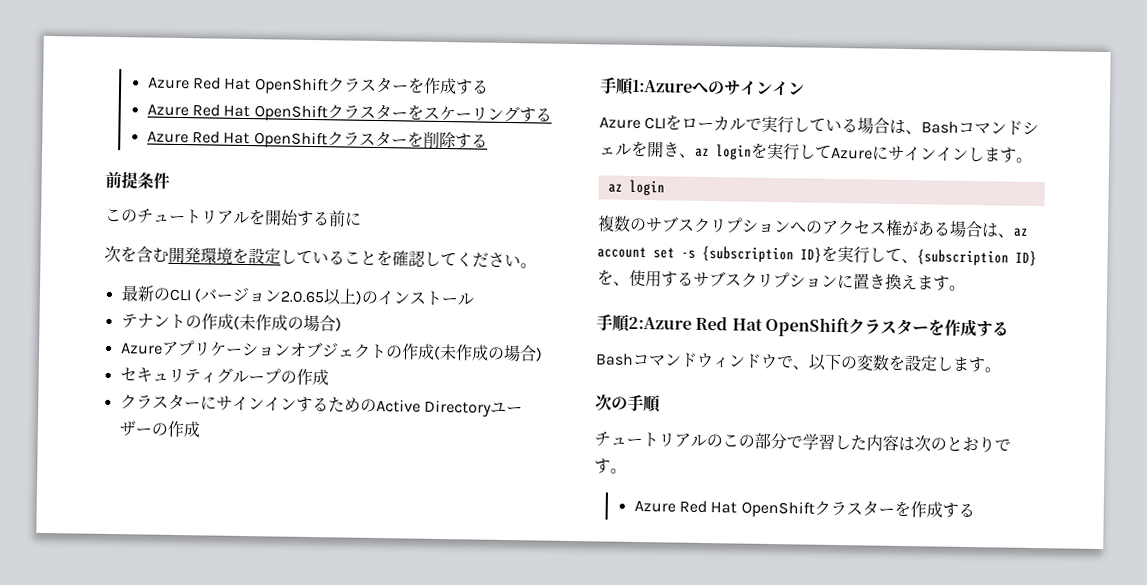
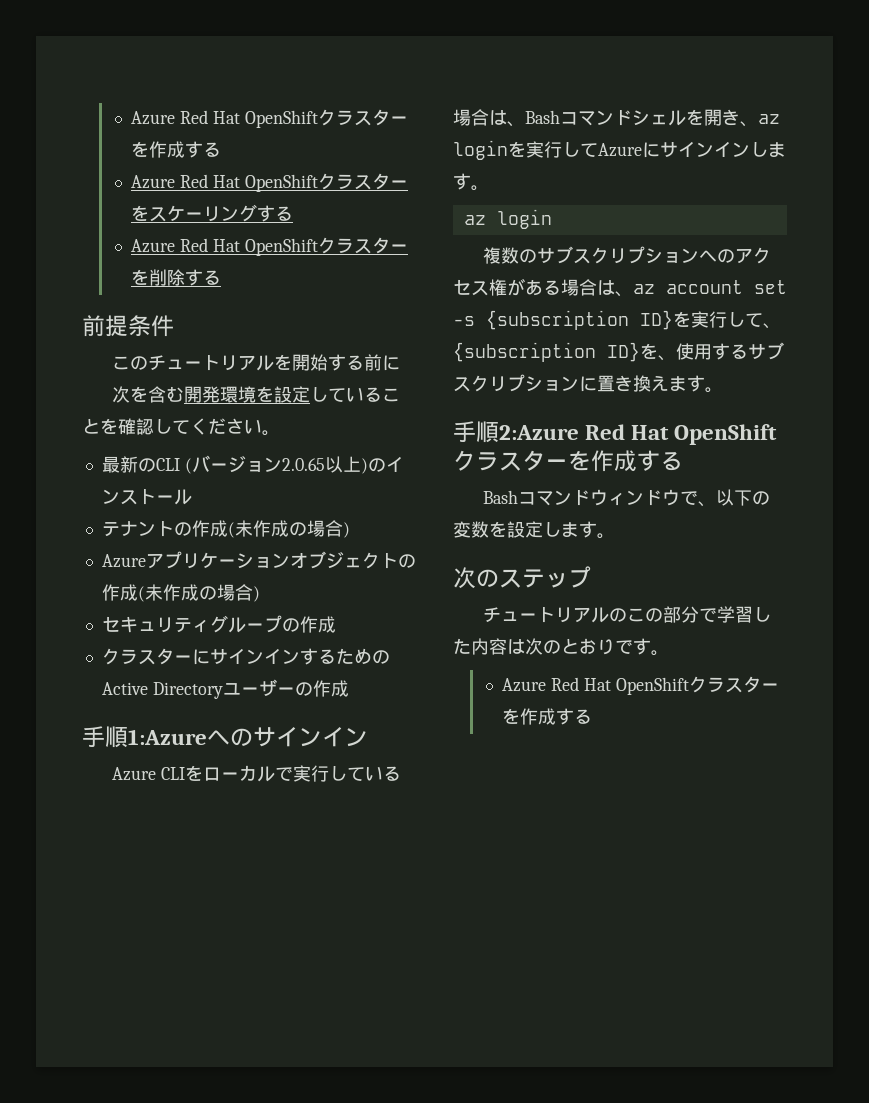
- 次の手順
+ 次のステップ

